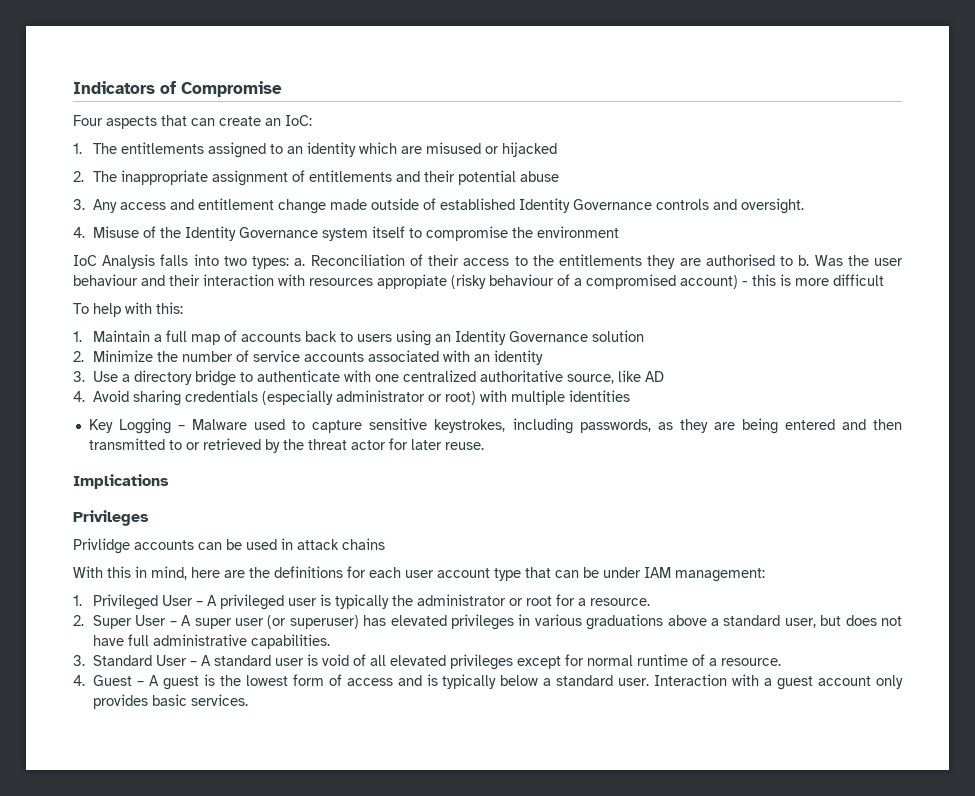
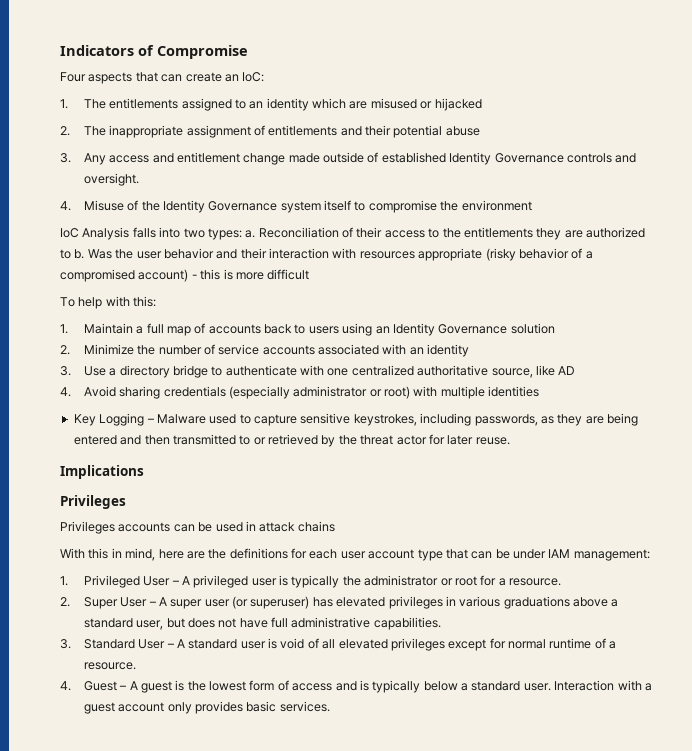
- Reconciliation of their access to the entitlements they are authorised to b.
+ Reconciliation of their access to the entitlements they are authorized to b.
- Was the user behaviour and their interaction with resources appropiate (risky behaviour of a compromised account) - this is more difficult
+ Was the user behavior and their interaction with resources appropriate (risky behavior of a compromised account) - this is more difficult
- Privlidge accounts can be used in attack chains
+ Privileges accounts can be used in attack chains

